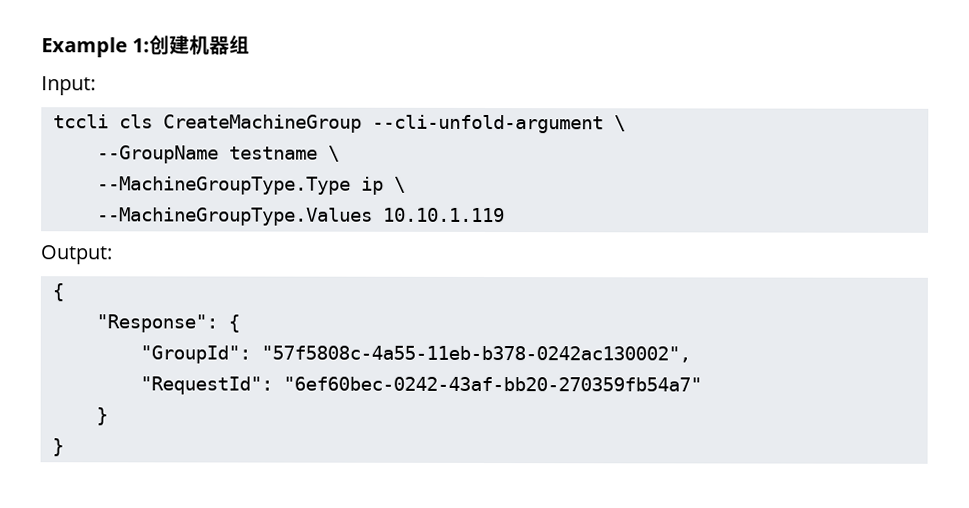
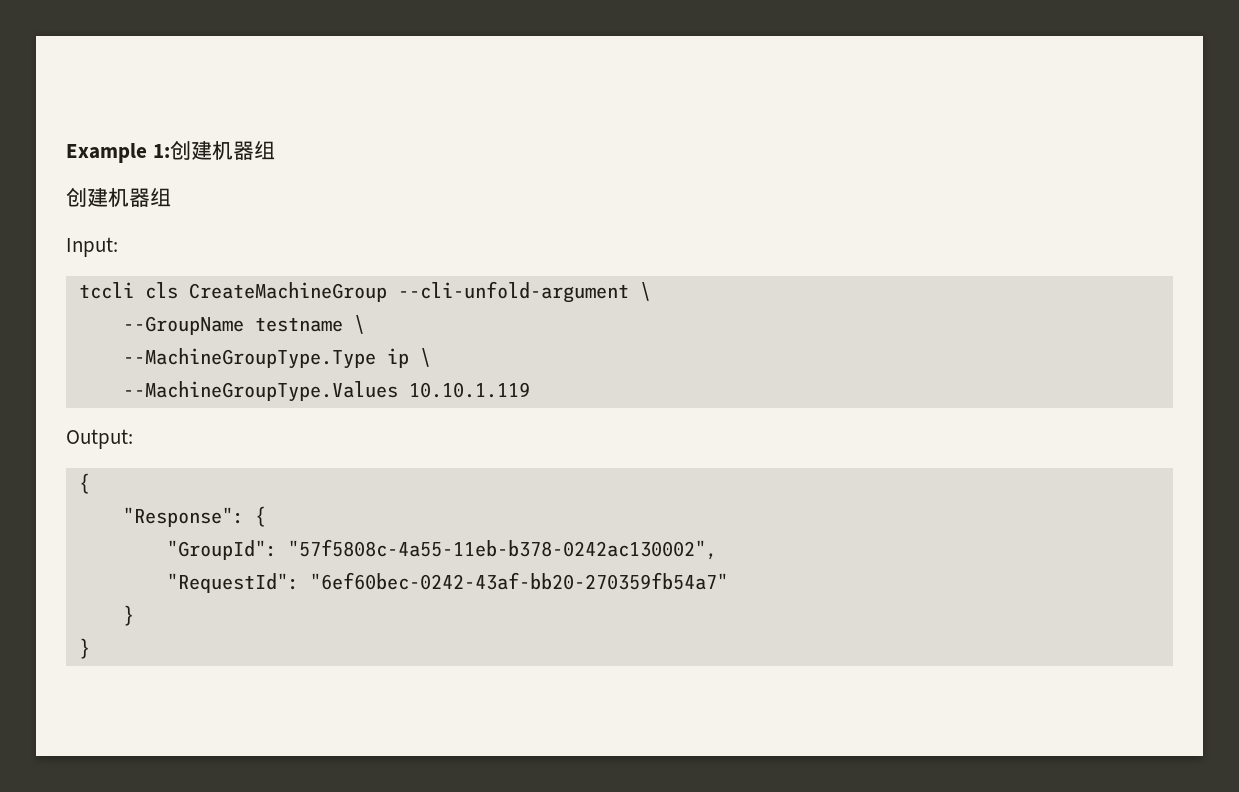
  Example 1:创建机器组
+ 创建机器组

